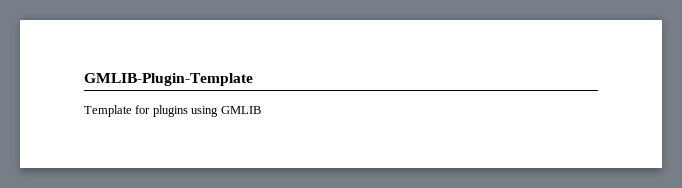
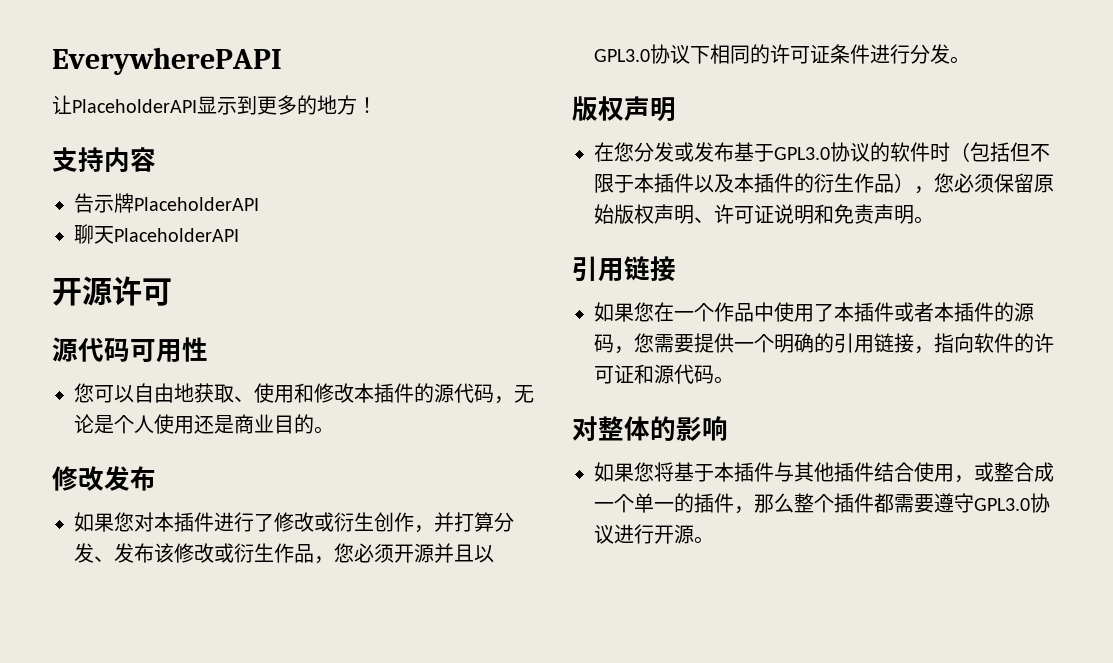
- GMLIB-Plugin-Template
- Template for plugins using GMLIB
+ EverywherePAPI
+ 让PlaceholderAPI显示到更多的地方！
+ 支持内容
+ 告示牌PlaceholderAPI
+ 聊天PlaceholderAPI
+ 开源许可
+ 源代码可用性
+ 您可以自由地获取、使用和修改本插件的源代码，无论是个人使用还是商业目的。
+ 修改发布
+ 如果您对本插件进行了修改或衍生创作，并打算分发、发布该修改或衍生作品，您必须开源并且以GPL3.0协议下相同的许可证条件进行分发。
+ 版权声明
+ 在您分发或发布基于GPL3.0协议的软件时（包括但不限于本插件以及本插件的衍生作品），您必须保留原始版权声明、许可证说明和免责声明。
+ 引用链接
+ 如果您在一个作品中使用了本插件或者本插件的源码，您需要提供一个明确的引用链接，指向软件的许可证和源代码。
+ 对整体的影响
+ 如果您将基于本插件与其他插件结合使用，或整合成一个单一的插件，那么整个插件都需要遵守GPL3.0协议进行开源。

